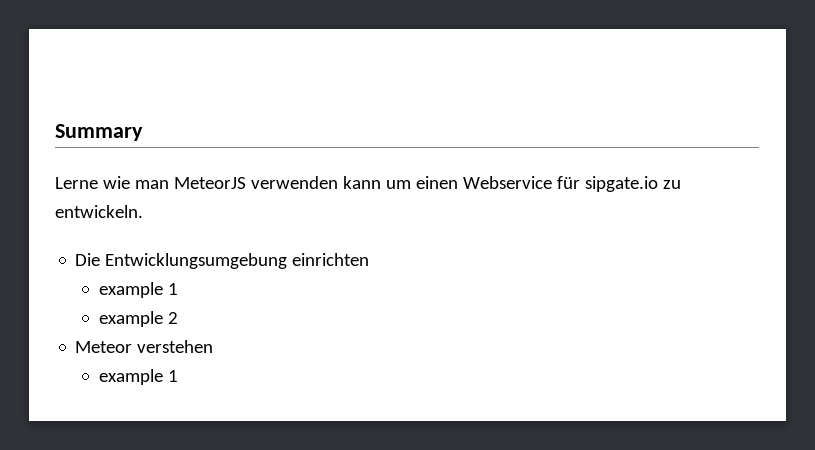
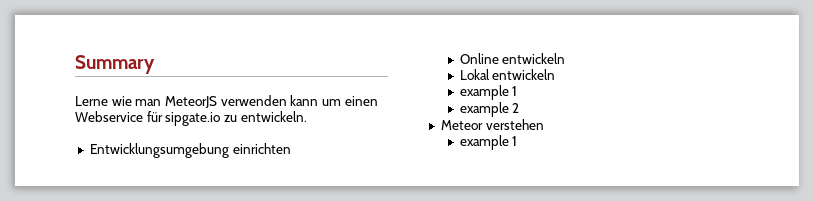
- Die Entwicklungsumgebung einrichten
+ Entwicklungsumgebung einrichten
+ Online entwickeln
+ Lokal entwickeln

